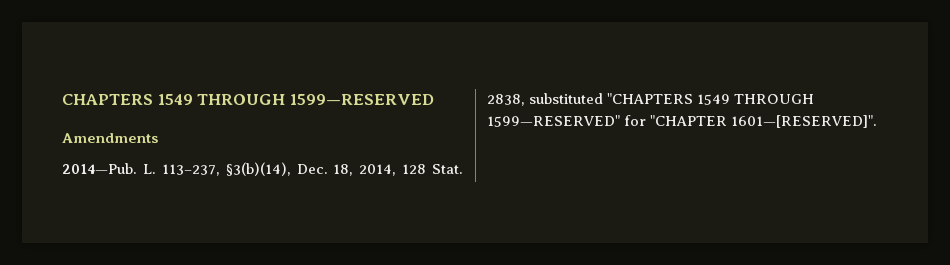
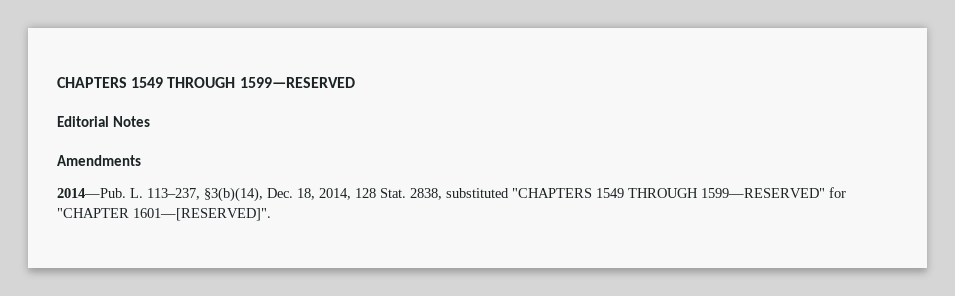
+ Editorial Notes

